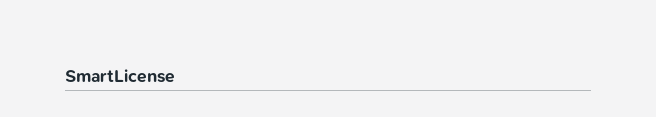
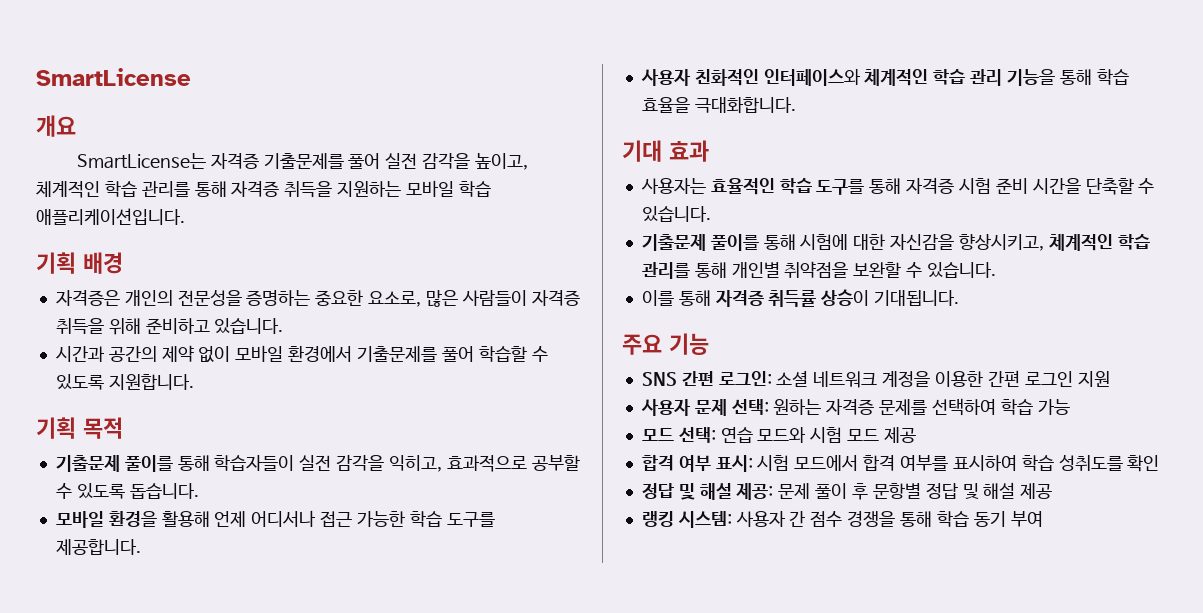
+ 개요
+ SmartLicense는 자격증 기출문제를 풀어 실전 감각을 높이고, 체계적인 학습 관리를 통해 자격증 취득을 지원하는 모바일 학습 애플리케이션입니다.
+ 기획 배경
+ 자격증은 개인의 전문성을 증명하는 중요한 요소로, 많은 사람들이 자격증 취득을 위해 준비하고 있습니다.
+ 시간과 공간의 제약 없이 모바일 환경에서 기출문제를 풀어 학습할 수 있도록 지원합니다.
+ 기획 목적
+ 기출문제 풀이를 통해 학습자들이 실전 감각을 익히고, 효과적으로 공부할 수 있도록 돕습니다.
+ 모바일 환경을 활용해 언제 어디서나 접근 가능한 학습 도구를 제공합니다.
+ 사용자 친화적인 인터페이스와 체계적인 학습 관리 기능을 통해 학습 효율을 극대화합니다.
+ 기대 효과
+ 사용자는 효율적인 학습 도구를 통해 자격증 시험 준비 시간을 단축할 수 있습니다.
+ 기출문제 풀이를 통해 시험에 대한 자신감을 향상시키고, 체계적인 학습 관리를 통해 개인별 취약점을 보완할 수 있습니다.
+ 이를 통해 자격증 취득률 상승이 기대됩니다.
+ 주요 기능
+ SNS 간편 로그인: 소셜 네트워크 계정을 이용한 간편 로그인 지원
+ 사용자 문제 선택: 원하는 자격증 문제를 선택하여 학습 가능
+ 모드 선택: 연습 모드와 시험 모드 제공
+ 합격 여부 표시: 시험 모드에서 합격 여부를 표시하여 학습 성취도를 확인
+ 정답 및 해설 제공: 문제 풀이 후 문항별 정답 및 해설 제공
+ 랭킹 시스템: 사용자 간 점수 경쟁을 통해 학습 동기 부여

